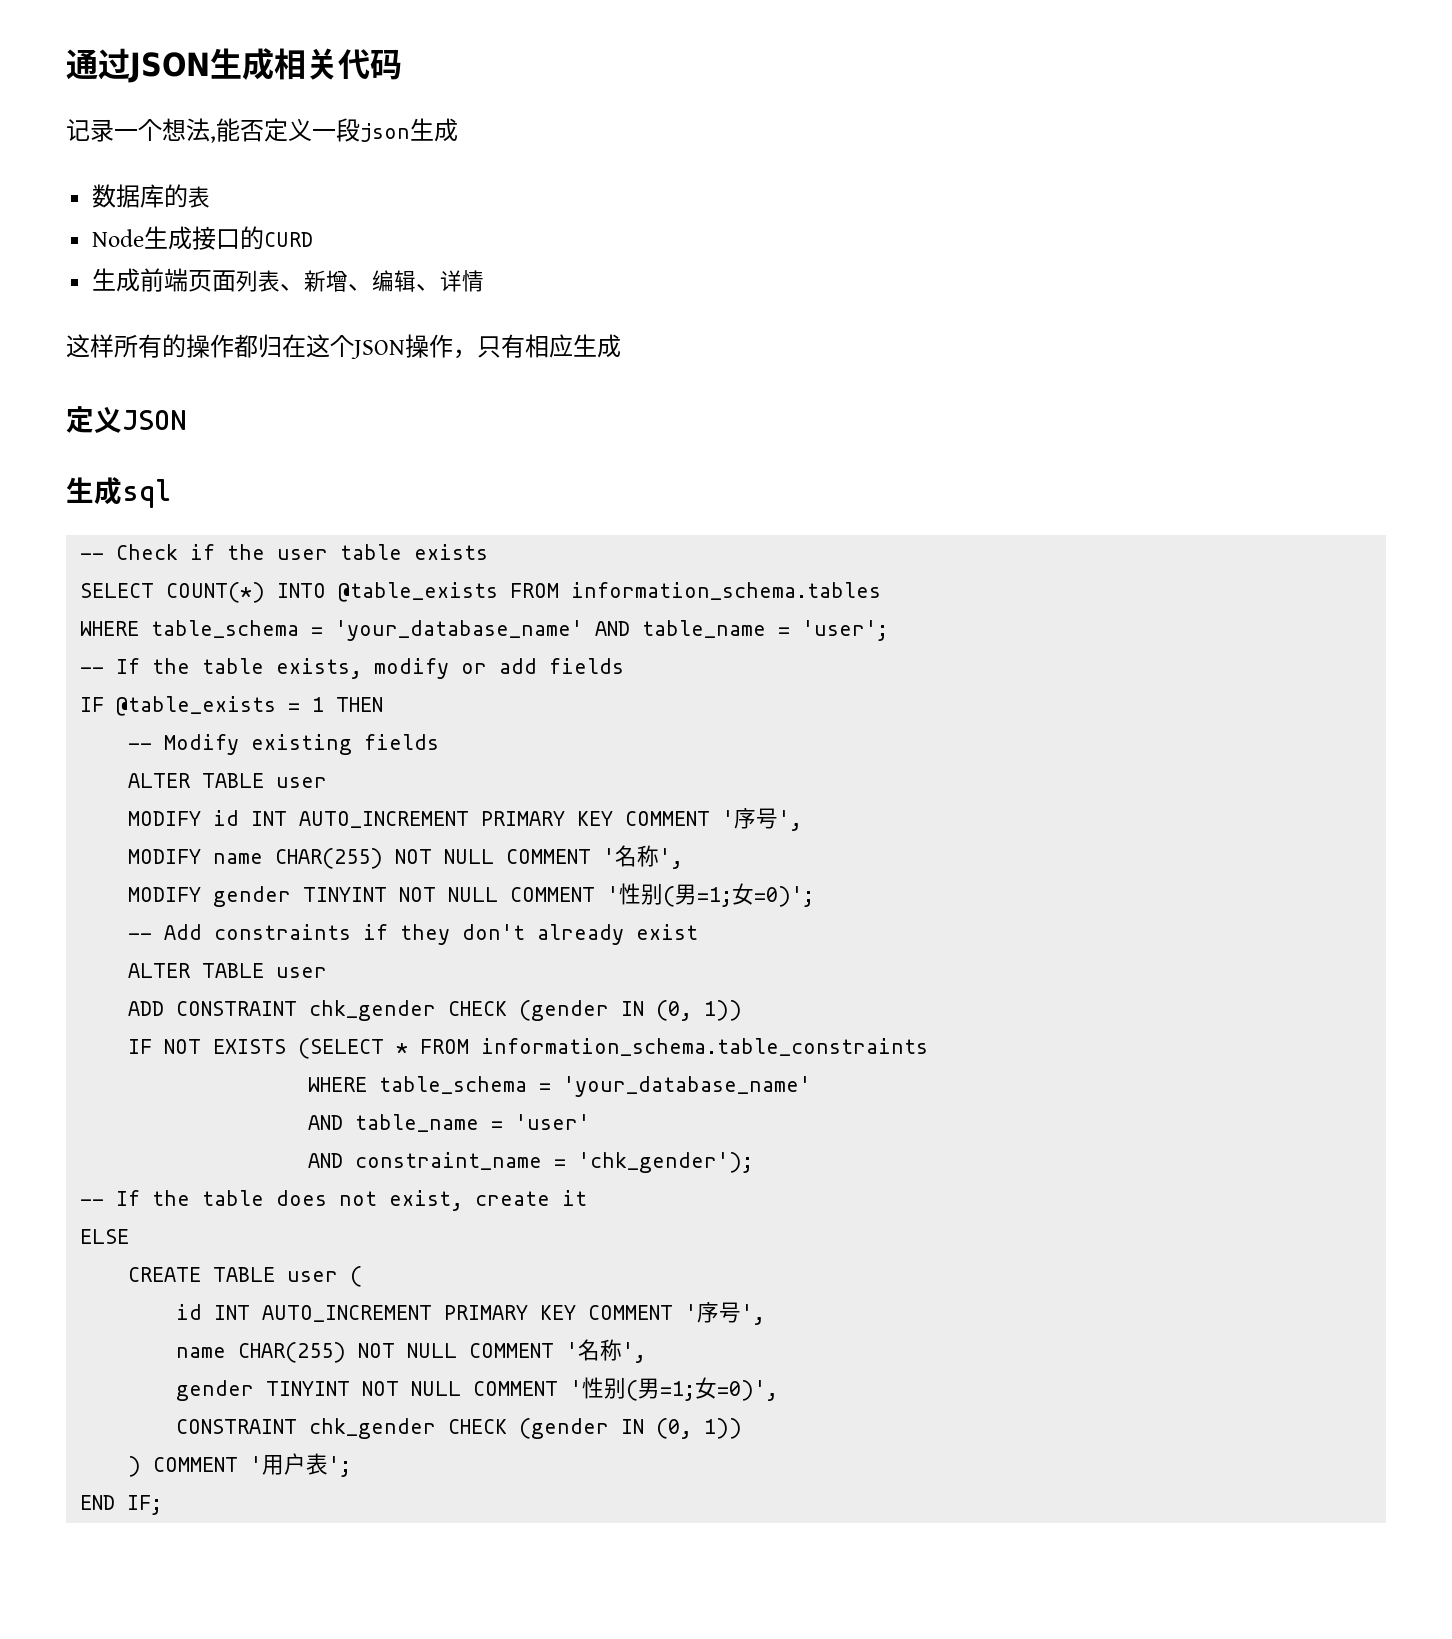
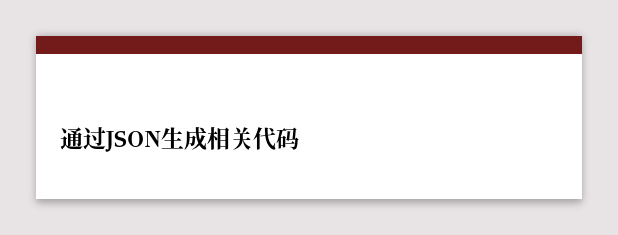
- 记录一个想法,能否定义一段json生成
- 数据库的表
- Node生成接口的CURD
- 生成前端页面列表、新增、编辑、详情
- 这样所有的操作都归在这个JSON操作，只有相应生成
- 定义JSON
- 生成sql
- -- Check if the user table exists
- SELECT COUNT(*) INTO @table_exists FROM information_schema.tables
- WHERE table_schema = 'your_database_name' AND table_name = 'user';
- -- If the table exists, modify or add fields
- IF @table_exists = 1 THEN
- -- Modify existing fields
- ALTER TABLE user
- MODIFY id INT AUTO_INCREMENT PRIMARY KEY COMMENT '序号',
- MODIFY name CHAR(255) NOT NULL COMMENT '名称',
- MODIFY gender TINYINT NOT NULL COMMENT '性别(男=1;女=0)';
- -- Add constraints if they don't already exist
- ALTER TABLE user
- ADD CONSTRAINT chk_gender CHECK (gender IN (0, 1))
- IF NOT EXISTS (SELECT * FROM information_schema.table_constraints
- WHERE table_schema = 'your_database_name'
- AND table_name = 'user'
- AND constraint_name = 'chk_gender');
- -- If the table does not exist, create it
- ELSE
- CREATE TABLE user (
- id INT AUTO_INCREMENT PRIMARY KEY COMMENT '序号',
- name CHAR(255) NOT NULL COMMENT '名称',
- gender TINYINT NOT NULL COMMENT '性别(男=1;女=0)',
- CONSTRAINT chk_gender CHECK (gender IN (0, 1))
- ) COMMENT '用户表';
- END IF;

